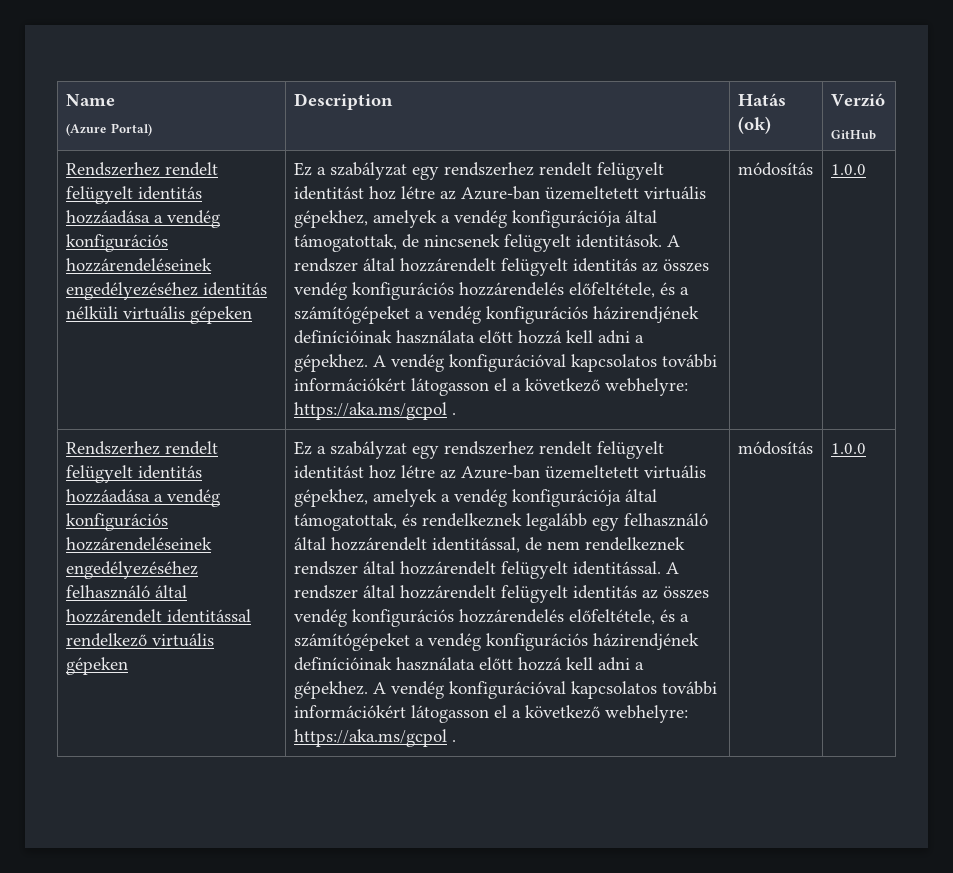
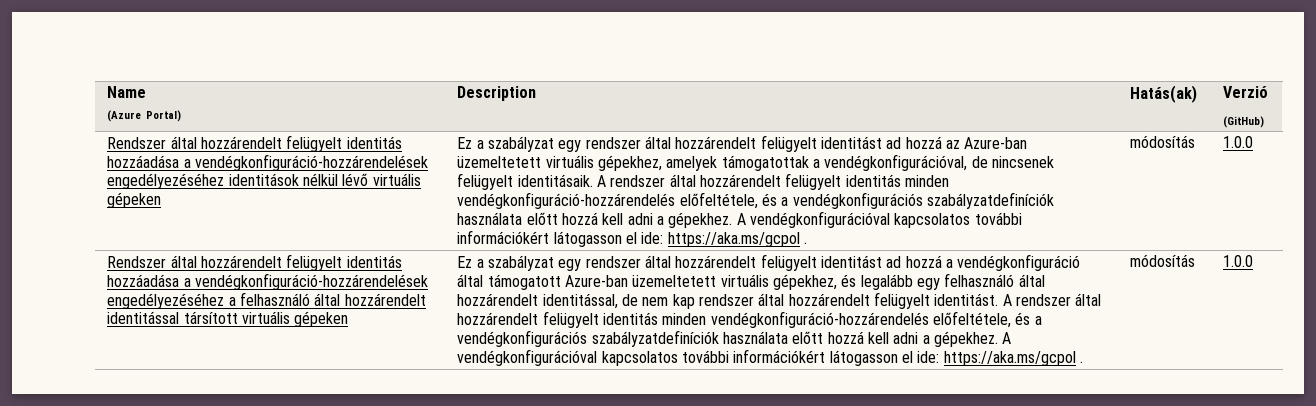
  Name
- (Azure Portal) | Description | Hatás (ok) | Verzió
- GitHub
- Rendszerhez rendelt felügyelt identitás hozzáadása a vendég konfigurációs hozzárendeléseinek engedélyezéséhez identitás nélküli virtuális gépeken | Ez a szabályzat egy rendszerhez rendelt felügyelt identitást hoz létre az Azure-ban üzemeltetett virtuális gépekhez, amelyek a vendég konfigurációja által támogatottak, de nincsenek felügyelt identitások. A rendszer által hozzárendelt felügyelt identitás az összes vendég konfigurációs hozzárendelés előfeltétele, és a számítógépeket a vendég konfigurációs házirendjének definícióinak használata előtt hozzá kell adni a gépekhez. A vendég konfigurációval kapcsolatos további információkért látogasson el a következő webhelyre: https://aka.ms/gcpol .
+ (Azure Portal) | Description | Hatás(ak) | Verzió
+ (GitHub)
+ Rendszer által hozzárendelt felügyelt identitás hozzáadása a vendégkonfiguráció-hozzárendelések engedélyezéséhez identitások nélkül lévő virtuális gépeken | Ez a szabályzat egy rendszer által hozzárendelt felügyelt identitást ad hozzá az Azure-ban üzemeltetett virtuális gépekhez, amelyek támogatottak a vendégkonfigurációval, de nincsenek felügyelt identitásaik. A rendszer által hozzárendelt felügyelt identitás minden vendégkonfiguráció-hozzárendelés előfeltétele, és a vendégkonfigurációs szabályzatdefiníciók használata előtt hozzá kell adni a gépekhez. A vendégkonfigurációval kapcsolatos további információkért látogasson el ide: https://aka.ms/gcpol .
- Rendszerhez rendelt felügyelt identitás hozzáadása a vendég konfigurációs hozzárendeléseinek engedélyezéséhez felhasználó által hozzárendelt identitással rendelkező virtuális gépeken | Ez a szabályzat egy rendszerhez rendelt felügyelt identitást hoz létre az Azure-ban üzemeltetett virtuális gépekhez, amelyek a vendég konfigurációja által támogatottak, és rendelkeznek legalább egy felhasználó által hozzárendelt identitással, de nem rendelkeznek rendszer által hozzárendelt felügyelt identitással. A rendszer által hozzárendelt felügyelt identitás az összes vendég konfigurációs hozzárendelés előfeltétele, és a számítógépeket a vendég konfigurációs házirendjének definícióinak használata előtt hozzá kell adni a gépekhez. A vendég konfigurációval kapcsolatos további információkért látogasson el a következő webhelyre: https://aka.ms/gcpol .
+ Rendszer által hozzárendelt felügyelt identitás hozzáadása a vendégkonfiguráció-hozzárendelések engedélyezéséhez a felhasználó által hozzárendelt identitással társított virtuális gépeken | Ez a szabályzat egy rendszer által hozzárendelt felügyelt identitást ad hozzá a vendégkonfiguráció által támogatott Azure-ban üzemeltetett virtuális gépekhez, és legalább egy felhasználó által hozzárendelt identitással, de nem kap rendszer által hozzárendelt felügyelt identitást. A rendszer által hozzárendelt felügyelt identitás minden vendégkonfiguráció-hozzárendelés előfeltétele, és a vendégkonfigurációs szabályzatdefiníciók használata előtt hozzá kell adni a gépekhez. A vendégkonfigurációval kapcsolatos további információkért látogasson el ide: https://aka.ms/gcpol .

